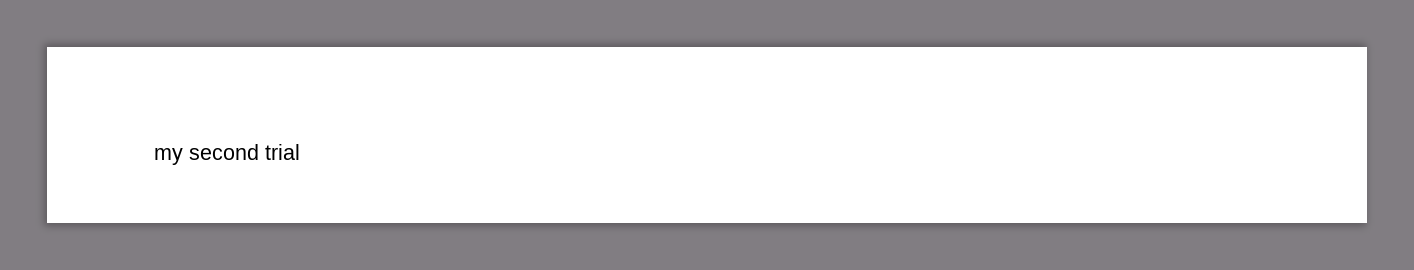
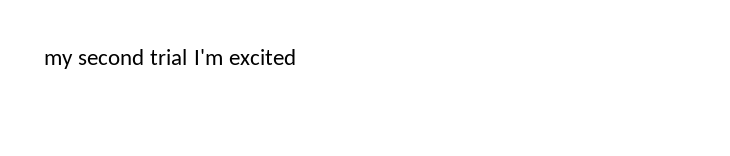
- my second trial
+ my second trial I'm excited

